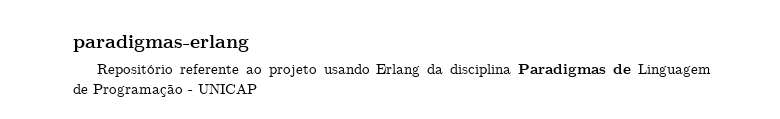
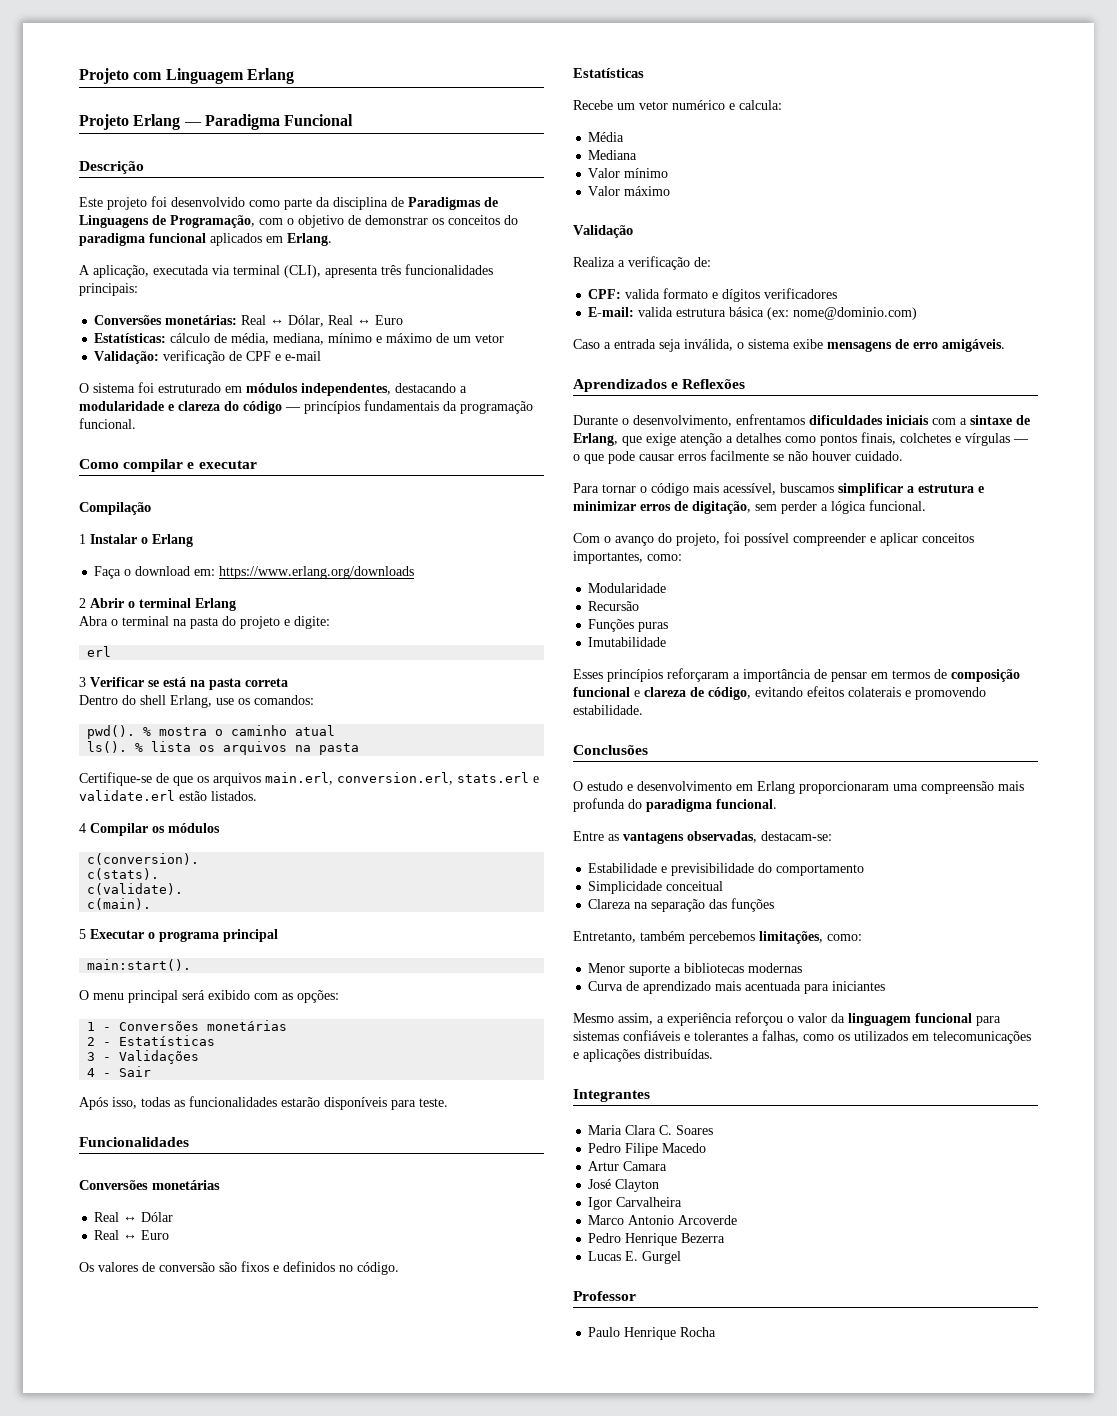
- paradigmas-erlang
- Repositório referente ao projeto usando Erlang da disciplina Paradigmas de Linguagem de Programação - UNICAP
+ Projeto com Linguagem Erlang
+ Projeto Erlang — Paradigma Funcional
+ Descrição
+ Este projeto foi desenvolvido como parte da disciplina de Paradigmas de Linguagens de Programação, com o objetivo de demonstrar os conceitos do paradigma funcional aplicados em Erlang.
+ A aplicação, executada via terminal (CLI), apresenta três funcionalidades principais:
+ Conversões monetárias: Real ↔ Dólar, Real ↔ Euro
+ Estatísticas: cálculo de média, mediana, mínimo e máximo de um vetor
+ Validação: verificação de CPF e e-mail
+ O sistema foi estruturado em módulos independentes, destacando a modularidade e clareza do código — princípios fundamentais da programação funcional.
+ Como compilar e executar
+ Compilação
+ 1 Instalar o Erlang
+ Faça o download em: https://www.erlang.org/downloads
+ 2 Abrir o terminal Erlang
+ Abra o terminal na pasta do projeto e digite:
+ erl
+ 3 Verificar se está na pasta correta
+ Dentro do shell Erlang, use os comandos:
+ pwd(). % mostra o caminho atual
+ ls(). % lista os arquivos na pasta
+ Certifique-se de que os arquivos main.erl, conversion.erl, stats.erl e validate.erl estão listados.
+ 4 Compilar os módulos
+ c(conversion).
+ c(stats).
+ c(validate).
+ c(main).
+ 5 Executar o programa principal
+ main:start().
+ O menu principal será exibido com as opções:
+ 1 - Conversões monetárias
+ 2 - Estatísticas
+ 3 - Validações
+ 4 - Sair
+ Após isso, todas as funcionalidades estarão disponíveis para teste.
+ Funcionalidades
+ Conversões monetárias
+ Real ↔ Dólar
+ Real ↔ Euro
+ Os valores de conversão são fixos e definidos no código.
+ Estatísticas
+ Recebe um vetor numérico e calcula:
+ Média
+ Mediana
+ Valor mínimo
+ Valor máximo
+ Validação
+ Realiza a verificação de:
+ CPF: valida formato e dígitos verificadores
+ E-mail: valida estrutura básica (ex: nome@dominio.com)
+ Caso a entrada seja inválida, o sistema exibe mensagens de erro amigáveis.
+ Aprendizados e Reflexões
+ Durante o desenvolvimento, enfrentamos dificuldades iniciais com a sintaxe de Erlang, que exige atenção a detalhes como pontos finais, colchetes e vírgulas — o que pode causar erros facilmente se não houver cuidado.
+ Para tornar o código mais acessível, buscamos simplificar a estrutura e minimizar erros de digitação, sem perder a lógica funcional.
+ Com o avanço do projeto, foi possível compreender e aplicar conceitos importantes, como:
+ Modularidade
+ Recursão
+ Funções puras
+ Imutabilidade
+ Esses princípios reforçaram a importância de pensar em termos de composição funcional e clareza de código, evitando efeitos colaterais e promovendo estabilidade.
+ Conclusões
+ O estudo e desenvolvimento em Erlang proporcionaram uma compreensão mais profunda do paradigma funcional.
+ Entre as vantagens observadas, destacam-se:
+ Estabilidade e previsibilidade do comportamento
+ Simplicidade conceitual
+ Clareza na separação das funções
+ Entretanto, também percebemos limitações, como:
+ Menor suporte a bibliotecas modernas
+ Curva de aprendizado mais acentuada para iniciantes
+ Mesmo assim, a experiência reforçou o valor da linguagem funcional para sistemas confiáveis e tolerantes a falhas, como os utilizados em telecomunicações e aplicações distribuídas.
+ Integrantes
+ Maria Clara C. Soares
+ Pedro Filipe Macedo
+ Artur Camara
+ José Clayton
+ Igor Carvalheira
+ Marco Antonio Arcoverde
+ Pedro Henrique Bezerra
+ Lucas E. Gurgel
+ Professor
+ Paulo Henrique Rocha

